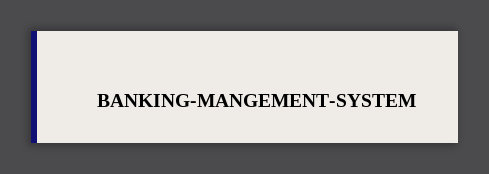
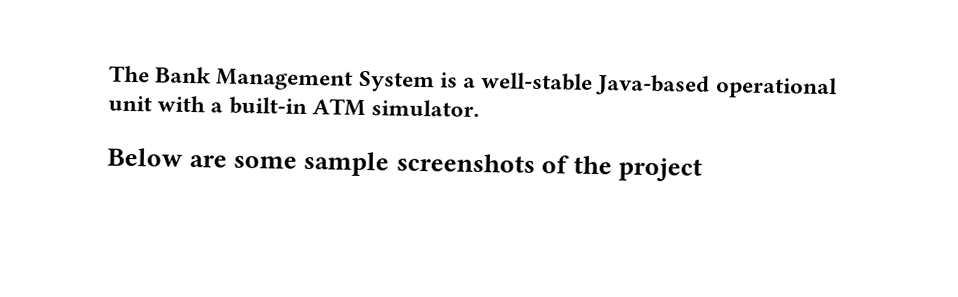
- BANKING-MANGEMENT-SYSTEM
+ The Bank Management System is a well-stable Java-based operational unit with a built-in ATM simulator.
+ Below are some sample screenshots of the project

